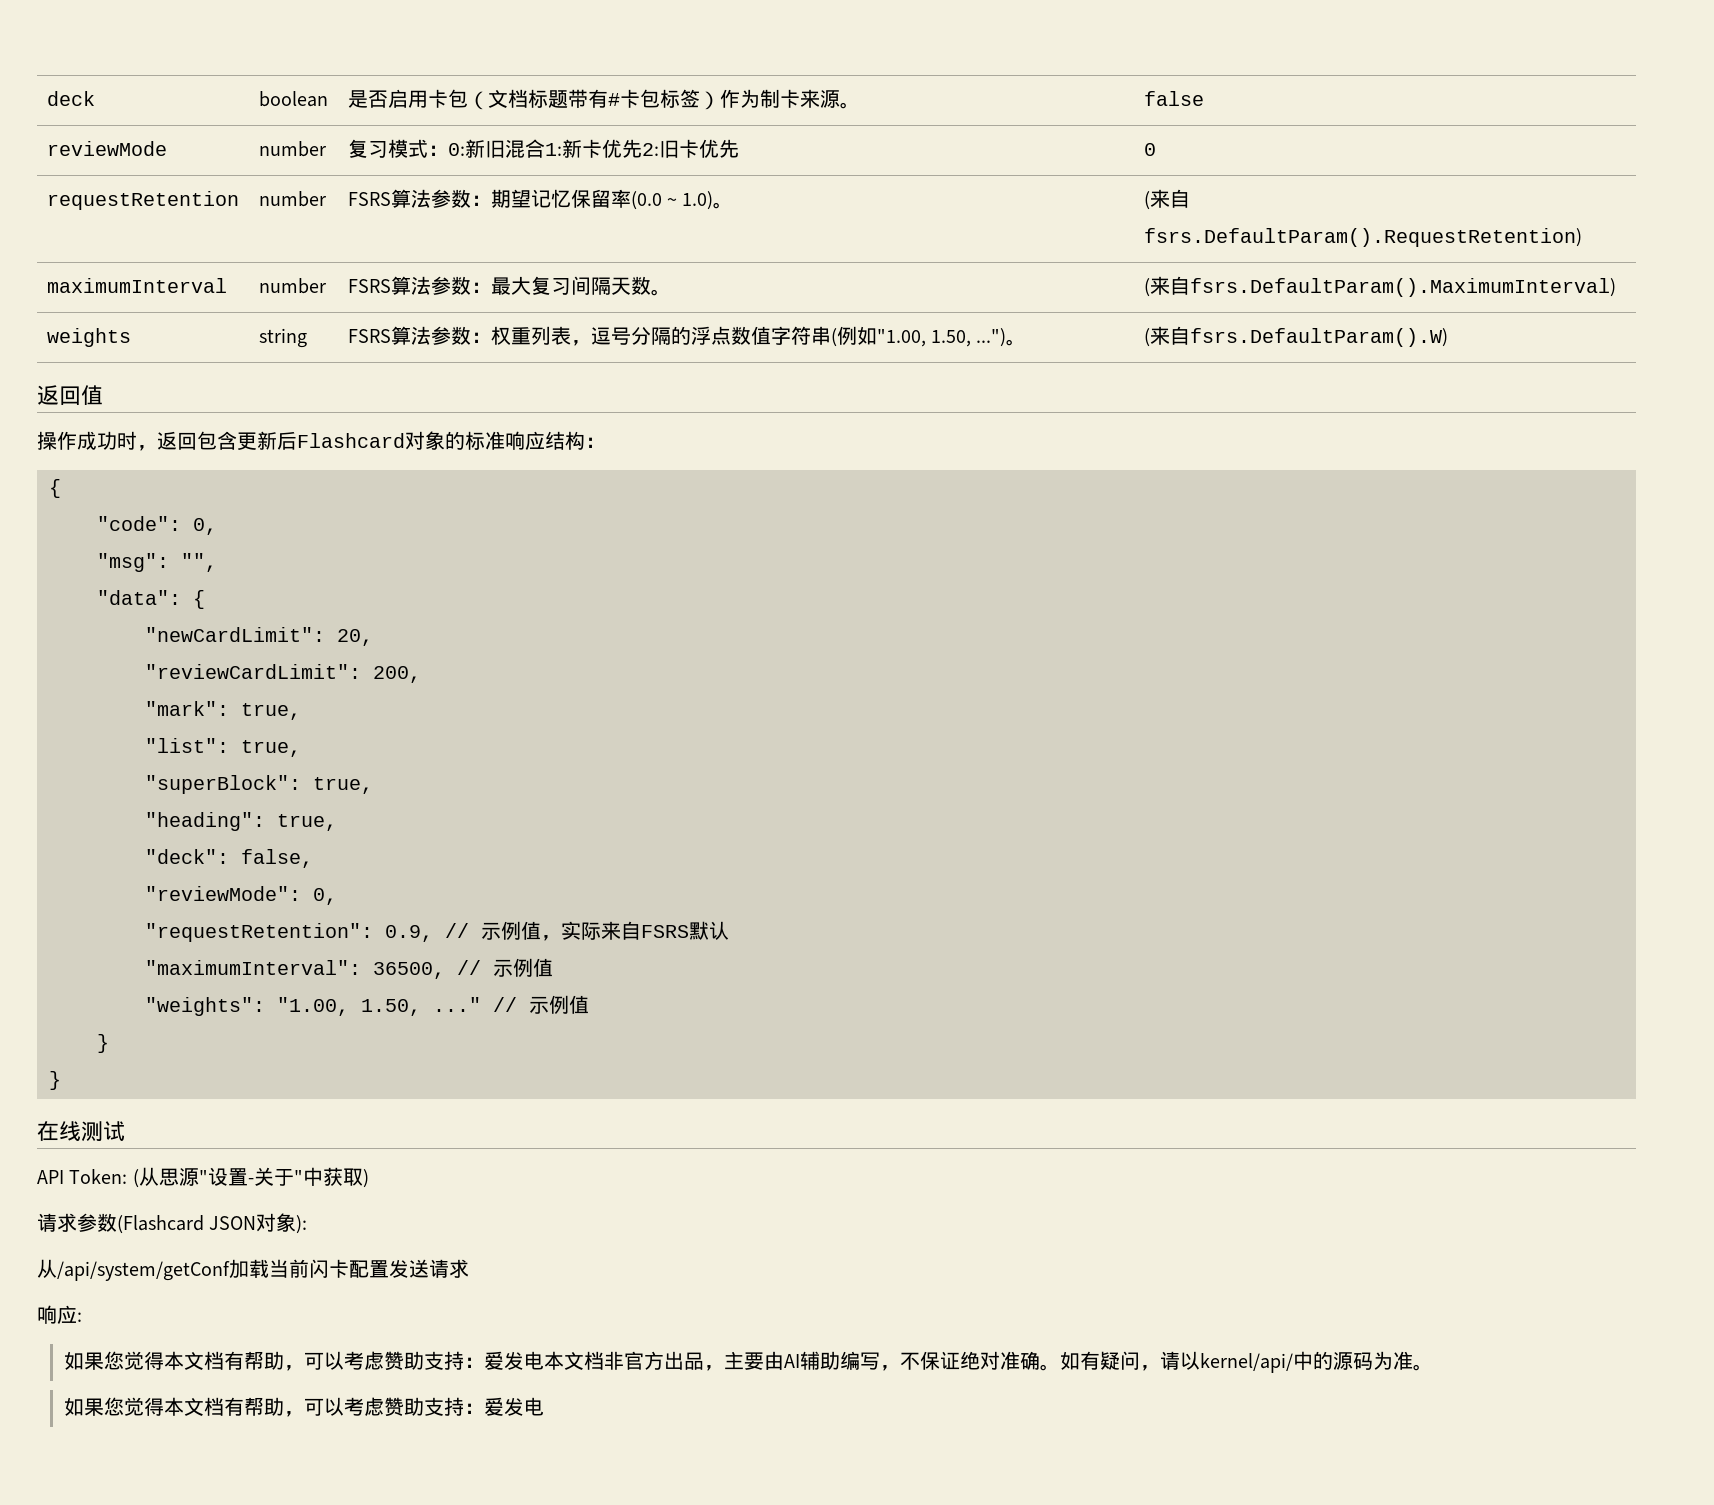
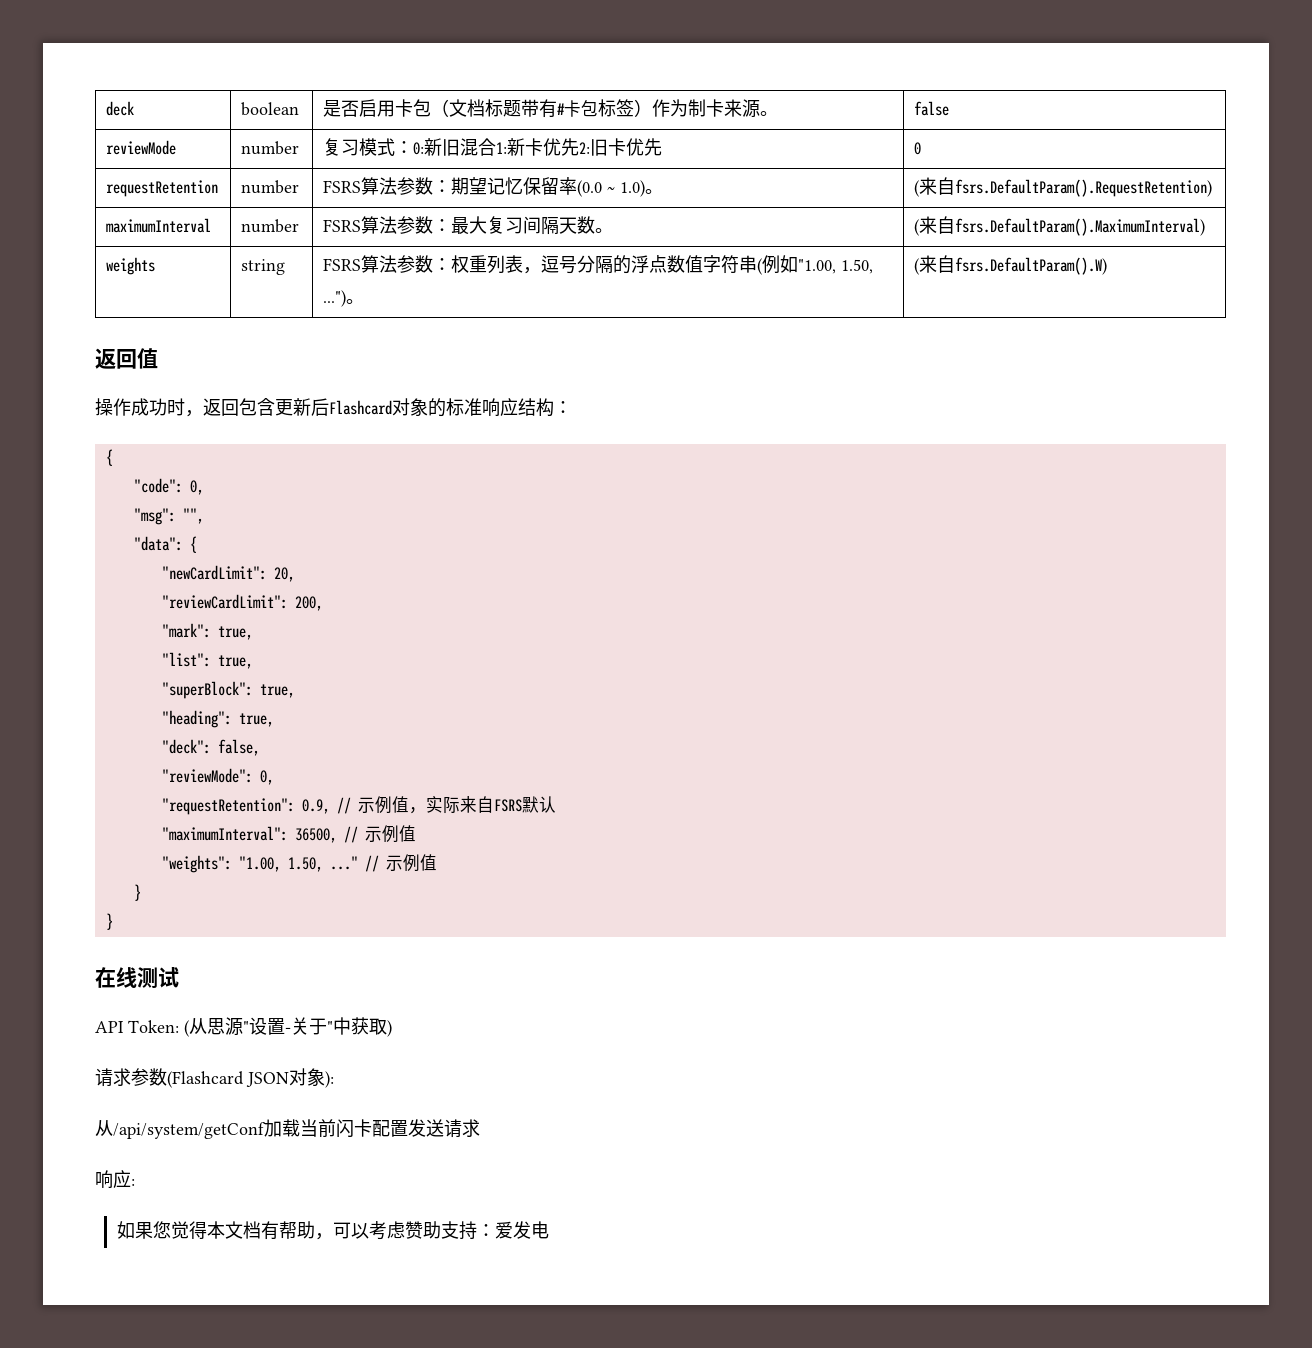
- 如果您觉得本文档有帮助，可以考虑赞助支持：爱发电本文档非官方出品，主要由AI辅助编写，不保证绝对准确。如有疑问，请以kernel/api/中的源码为准。

